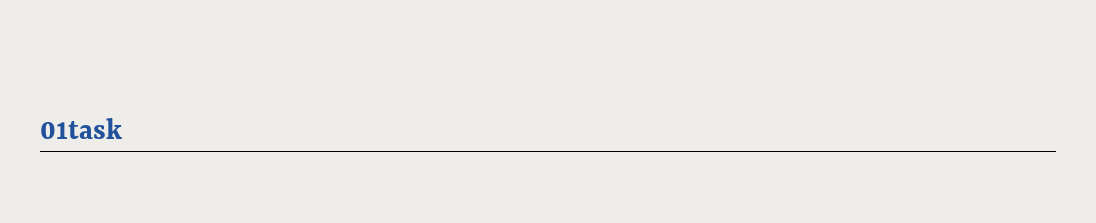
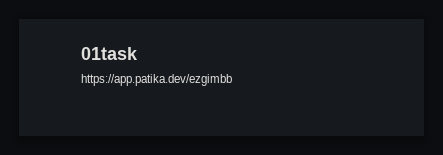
+ https://app.patika.dev/ezgimbb

